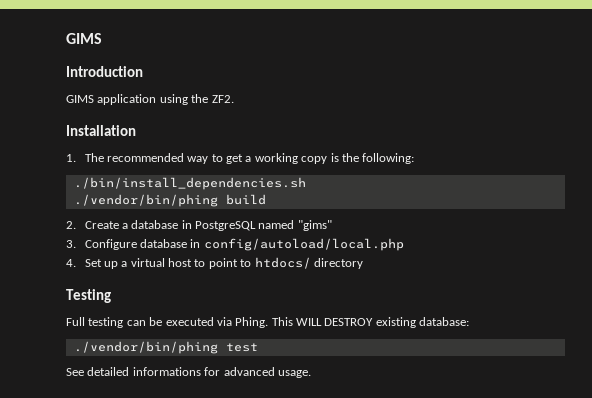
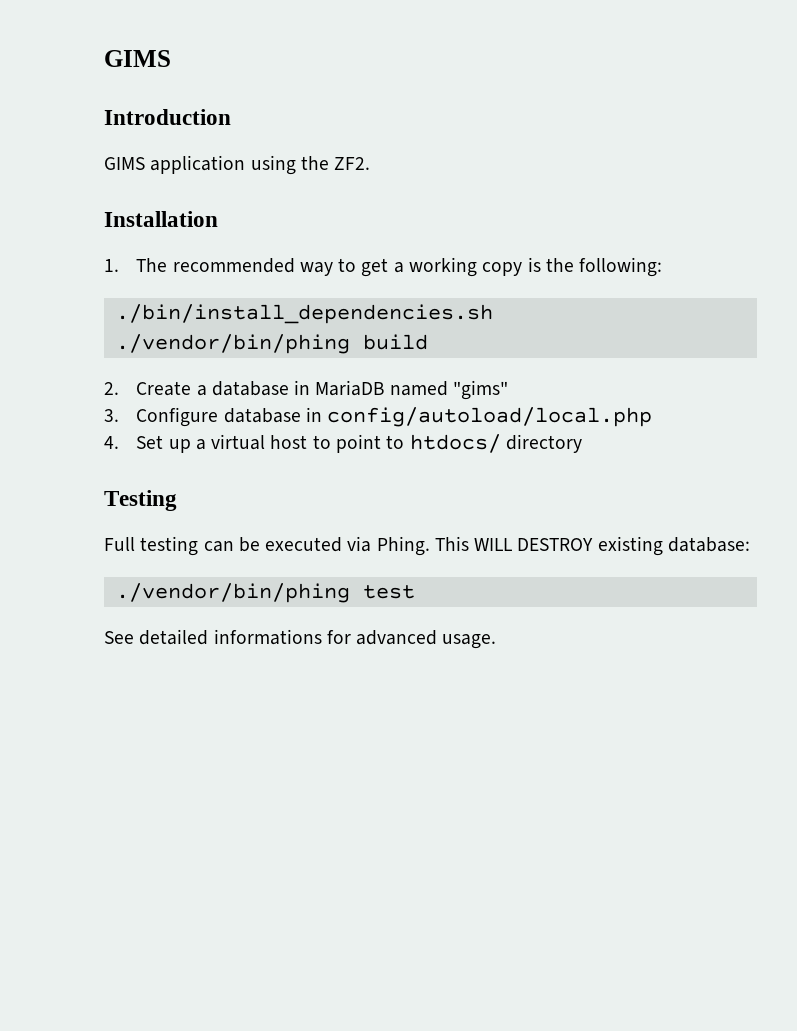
- 2. Create a database in PostgreSQL named "gims"
+ 2. Create a database in MariaDB named "gims"

